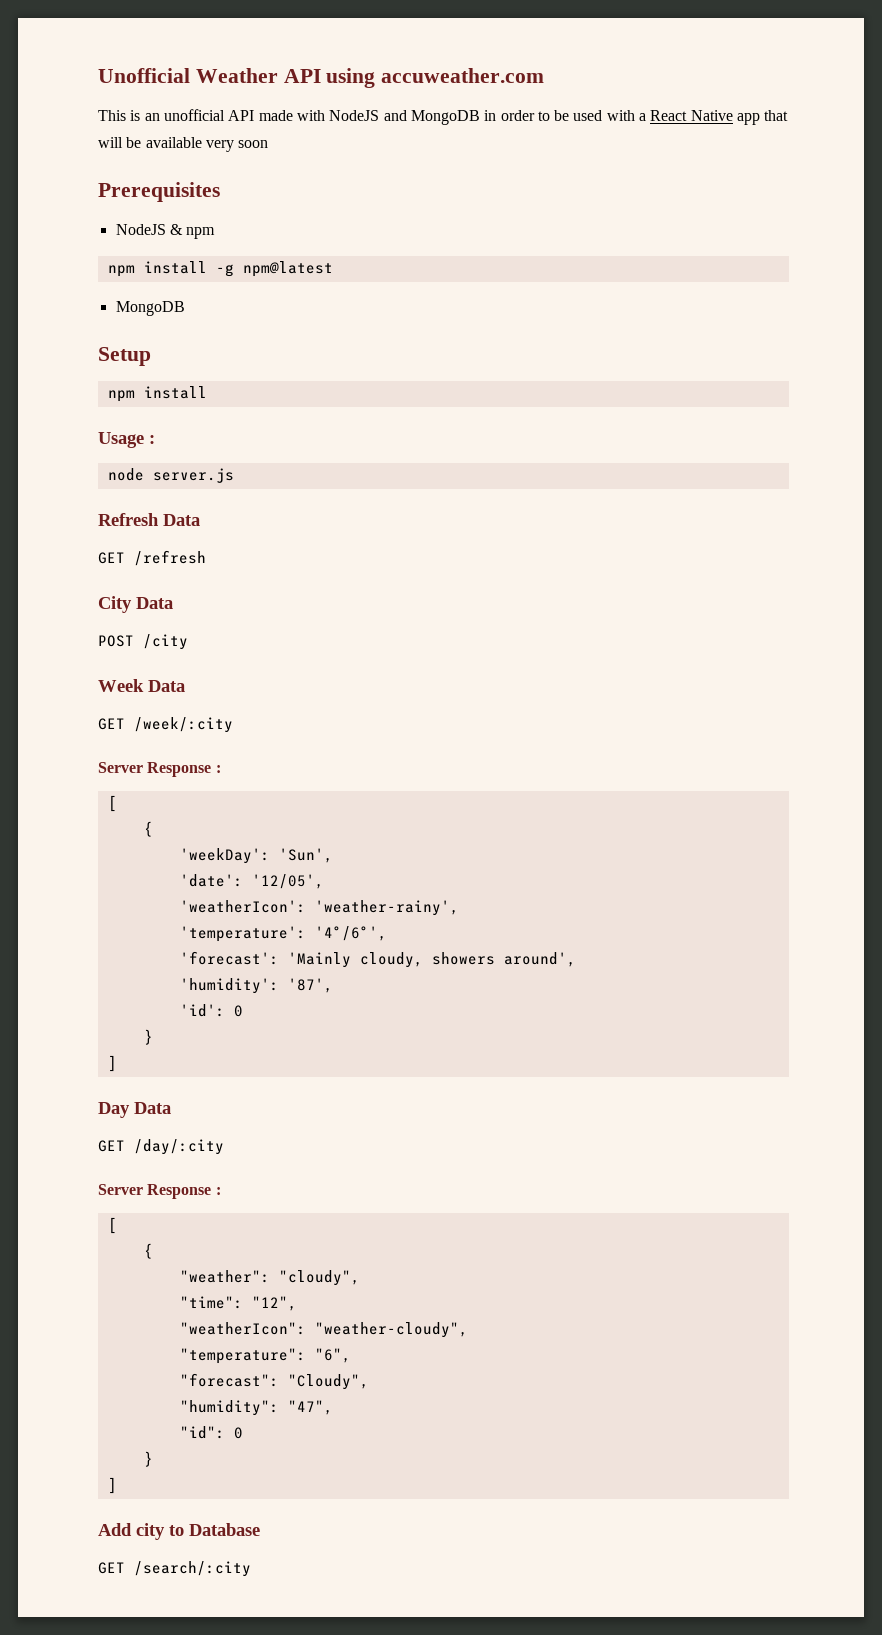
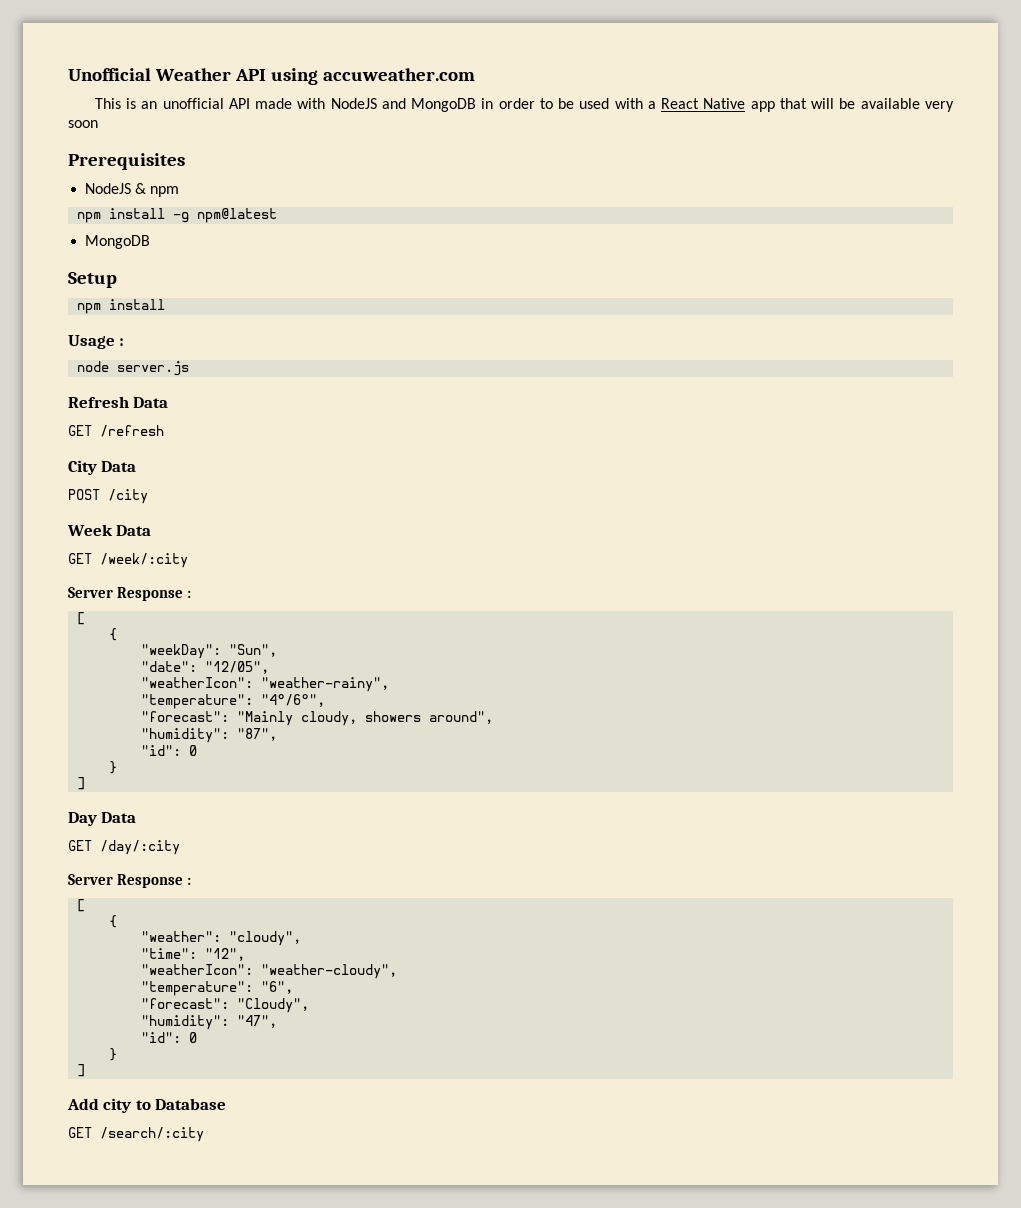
- 'weekDay': 'Sun',
- 'date': '12/05',
- 'weatherIcon': 'weather-rainy',
- 'temperature': '4°/6°',
- 'forecast': 'Mainly cloudy, showers around',
- 'humidity': '87',
- 'id': 0
+ "weekDay": "Sun",
+ "date": "12/05",
+ "weatherIcon": "weather-rainy",
+ "temperature": "4°/6°",
+ "forecast": "Mainly cloudy, showers around",
+ "humidity": "87",
+ "id": 0

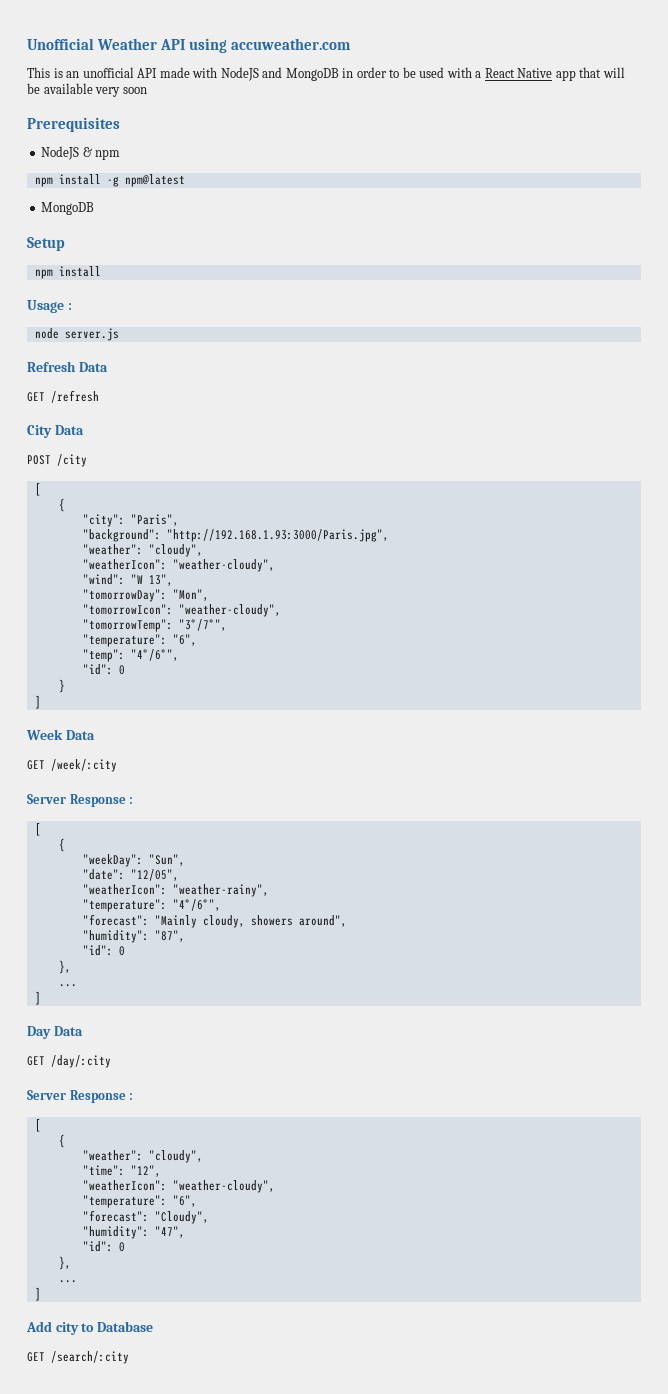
  POST /city
+ [
+ {
+ "city": "Paris",
+ "background": "http://192.168.1.93:3000/Paris.jpg",
+ "weather": "cloudy",
+ "weatherIcon": "weather-cloudy",
+ "wind": "W 13",
+ "tomorrowDay": "Mon",
+ "tomorrowIcon": "weather-cloudy",
+ "tomorrowTemp": "3°/7°",
+ "temperature": "6",
+ "temp": "4°/6°",
+ "id": 0
+ }
+ ]
  "humidity": "87",
  "id": 0
- }
+ },
+ ...
  "humidity": "47",
  "id": 0
- }
+ },
+ ...

